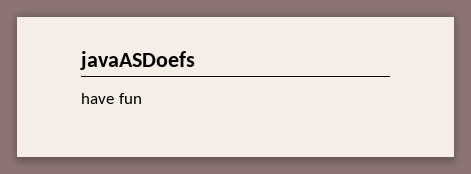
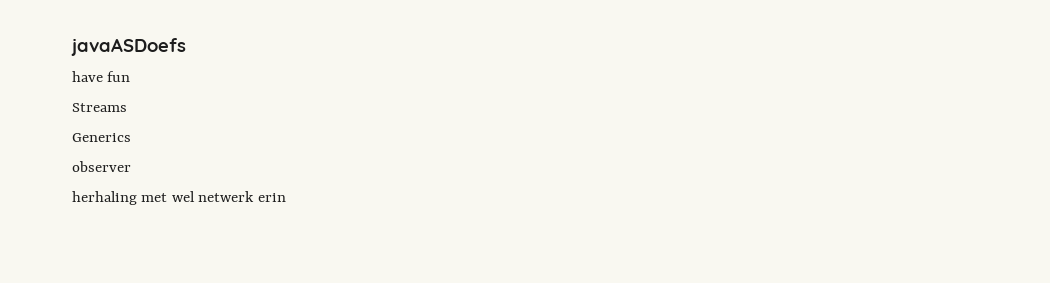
+ Streams
+ Generics
+ observer
+ herhaling met wel netwerk erin

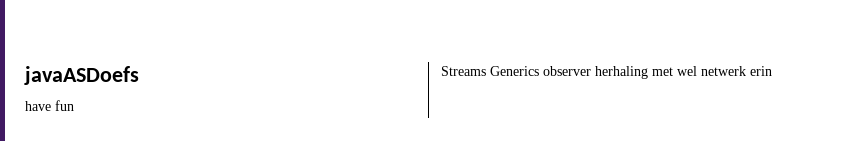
- Streams
- Generics
- observer
- herhaling met wel netwerk erin
+ Streams Generics observer herhaling met wel netwerk erin

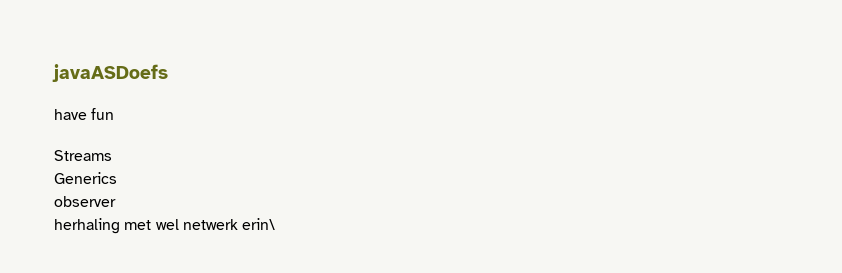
- Streams Generics observer herhaling met wel netwerk erin
+ Streams
+ Generics
+ observer
+ herhaling met wel netwerk erin\

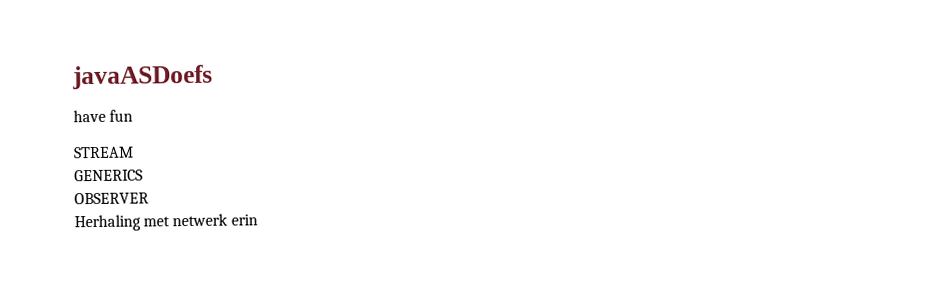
- Streams
- Generics
- observer
- herhaling met wel netwerk erin\
+ STREAM
+ GENERICS
+ OBSERVER
+ Herhaling met netwerk erin

